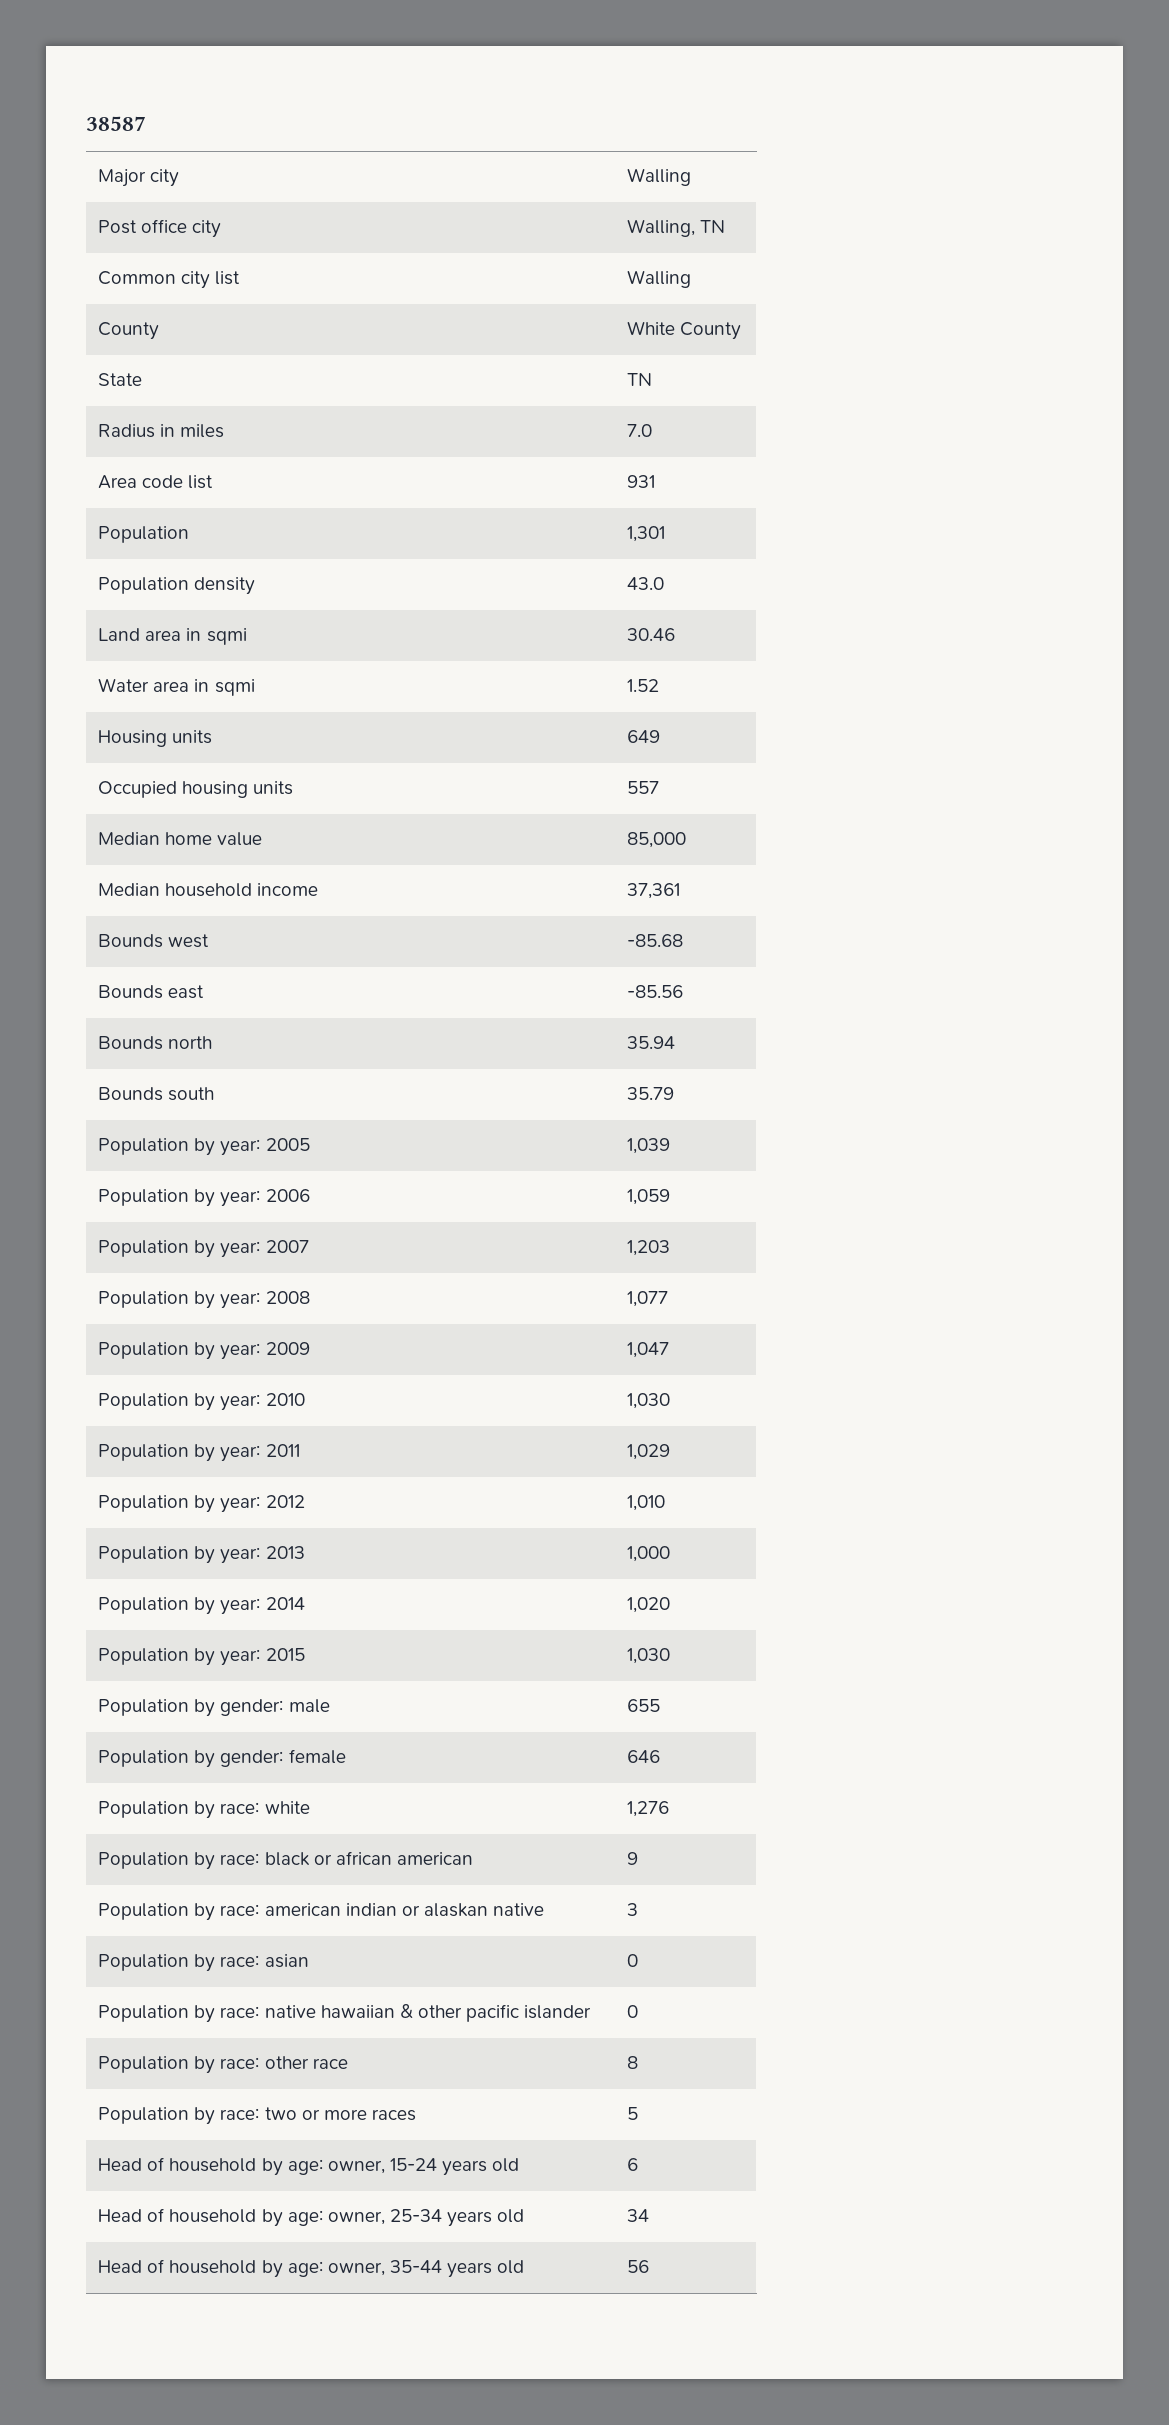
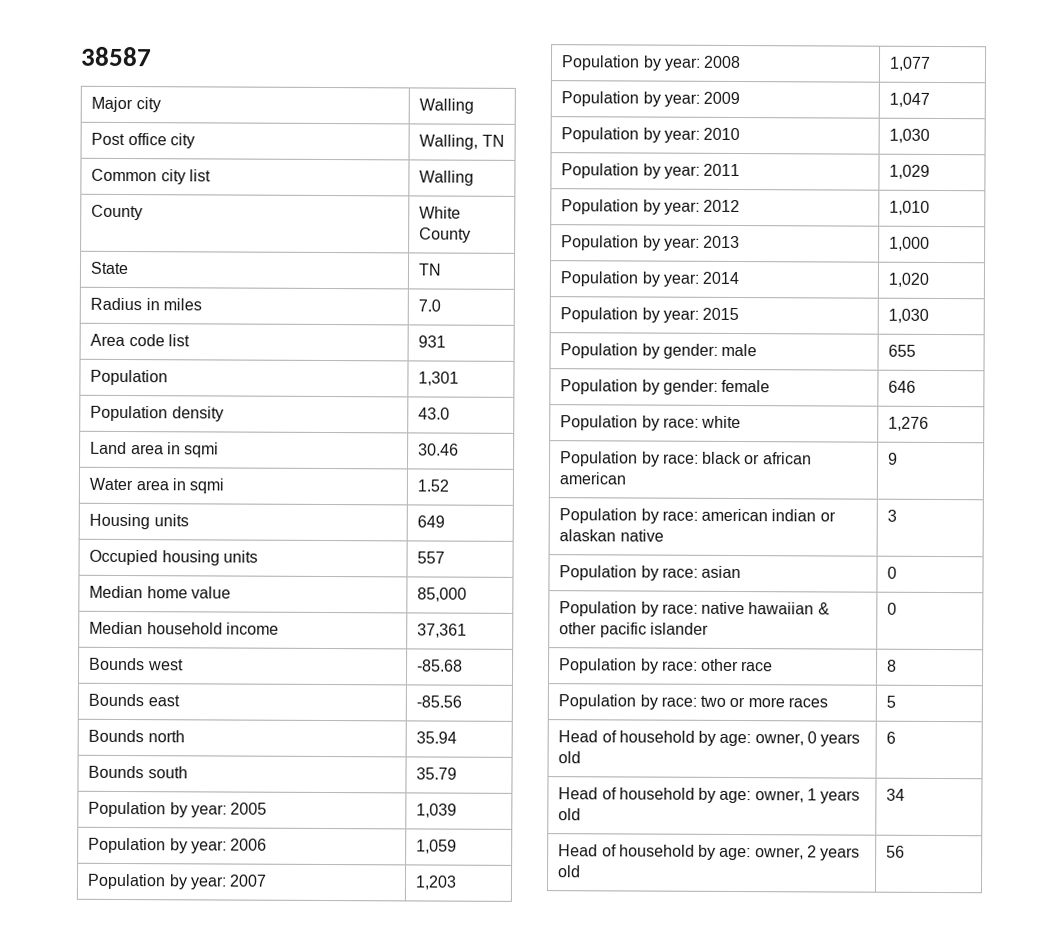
- Head of household by age: owner, 15-24 years old | 6
+ Head of household by age: owner, 0 years old | 6
- Head of household by age: owner, 25-34 years old | 34
+ Head of household by age: owner, 1 years old | 34
- Head of household by age: owner, 35-44 years old | 56
+ Head of household by age: owner, 2 years old | 56

